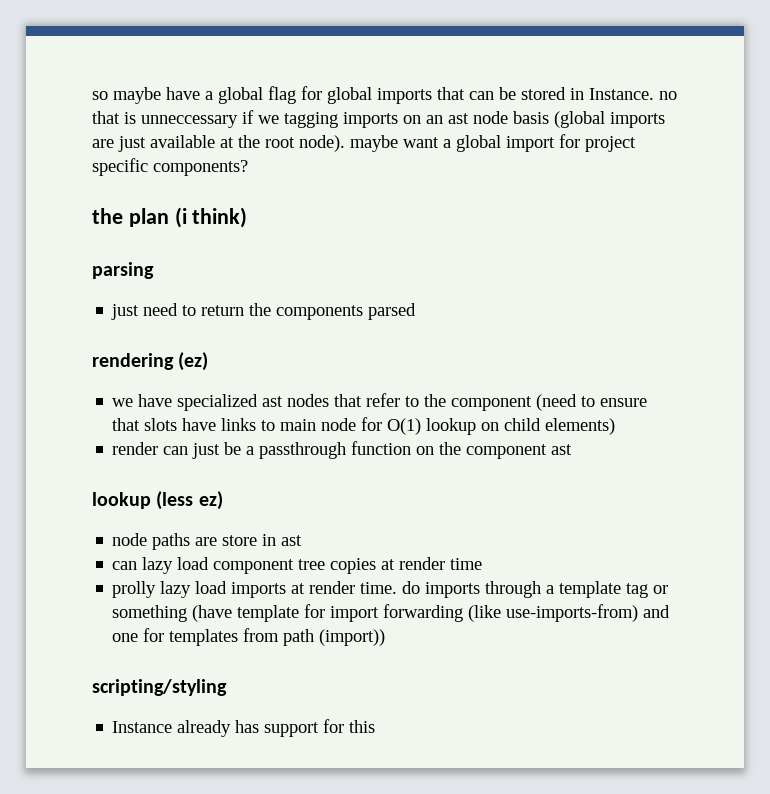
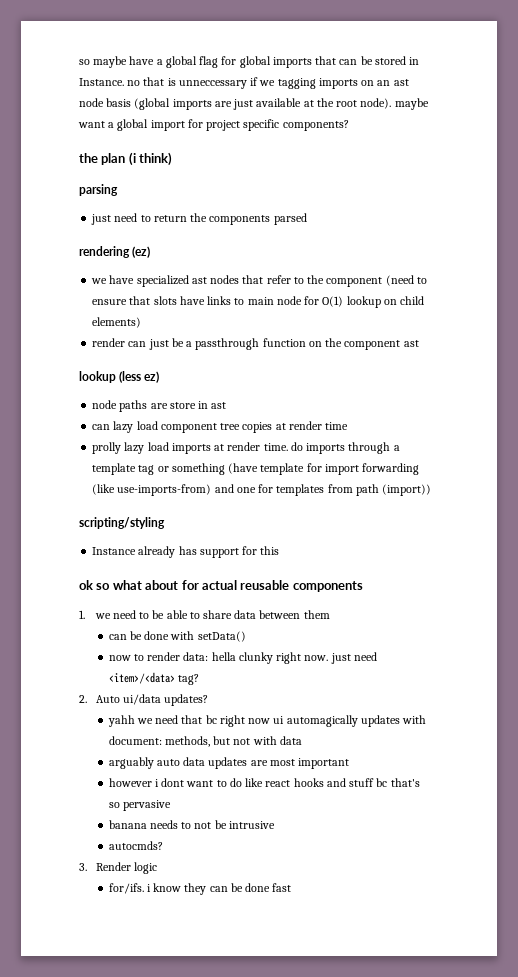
+ ok so what about for actual reusable components
+ 1. we need to be able to share data between them
+ can be done with setData()
+ now to render data: hella clunky right now. just need <item>/<data> tag?
+ 2. Auto ui/data updates?
+ yahh we need that bc right now ui automagically updates with document: methods, but not with data
+ arguably auto data updates are most important
+ however i dont want to do like react hooks and stuff bc that's so pervasive
+ banana needs to not be intrusive
+ autocmds?
+ 3. Render logic
+ for/ifs. i know they can be done fast

